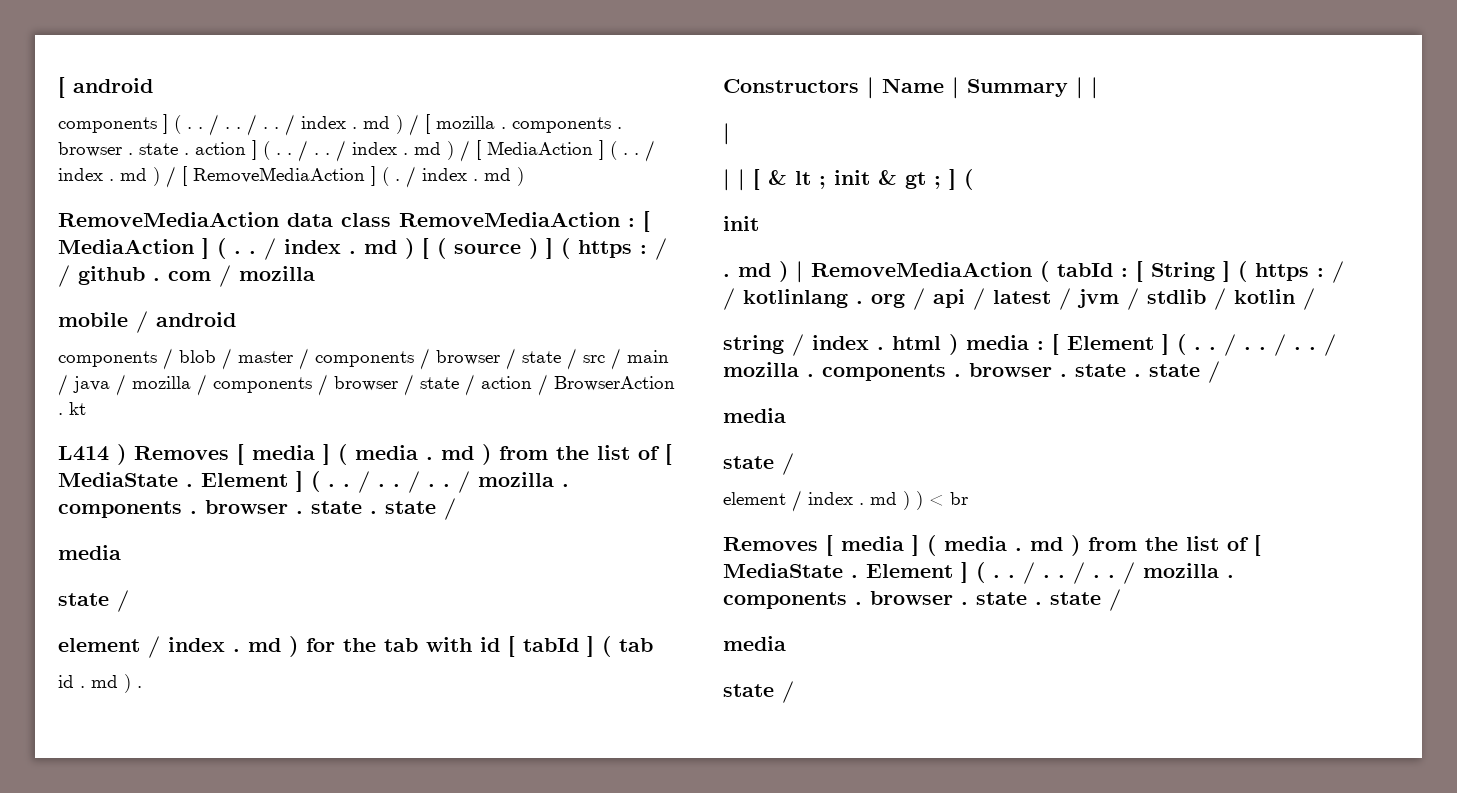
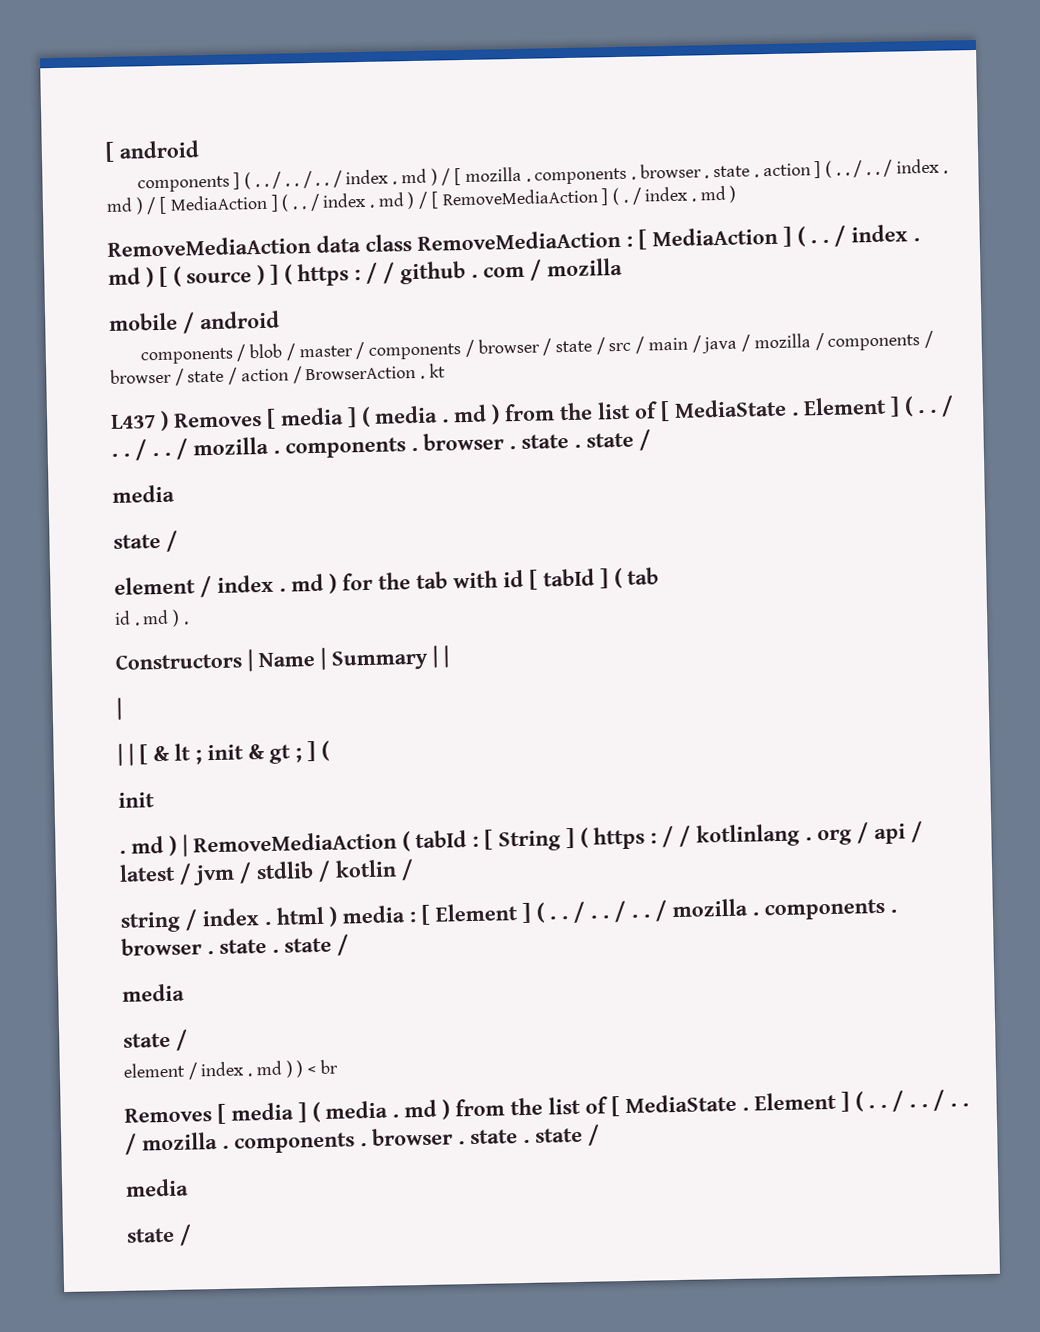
- L414 ) Removes [ media ] ( media . md ) from the list of [ MediaState .
+ L437 ) Removes [ media ] ( media . md ) from the list of [ MediaState .

